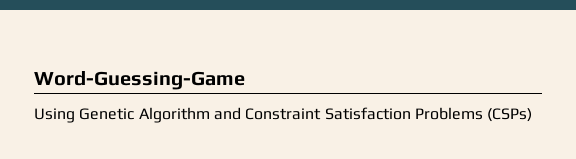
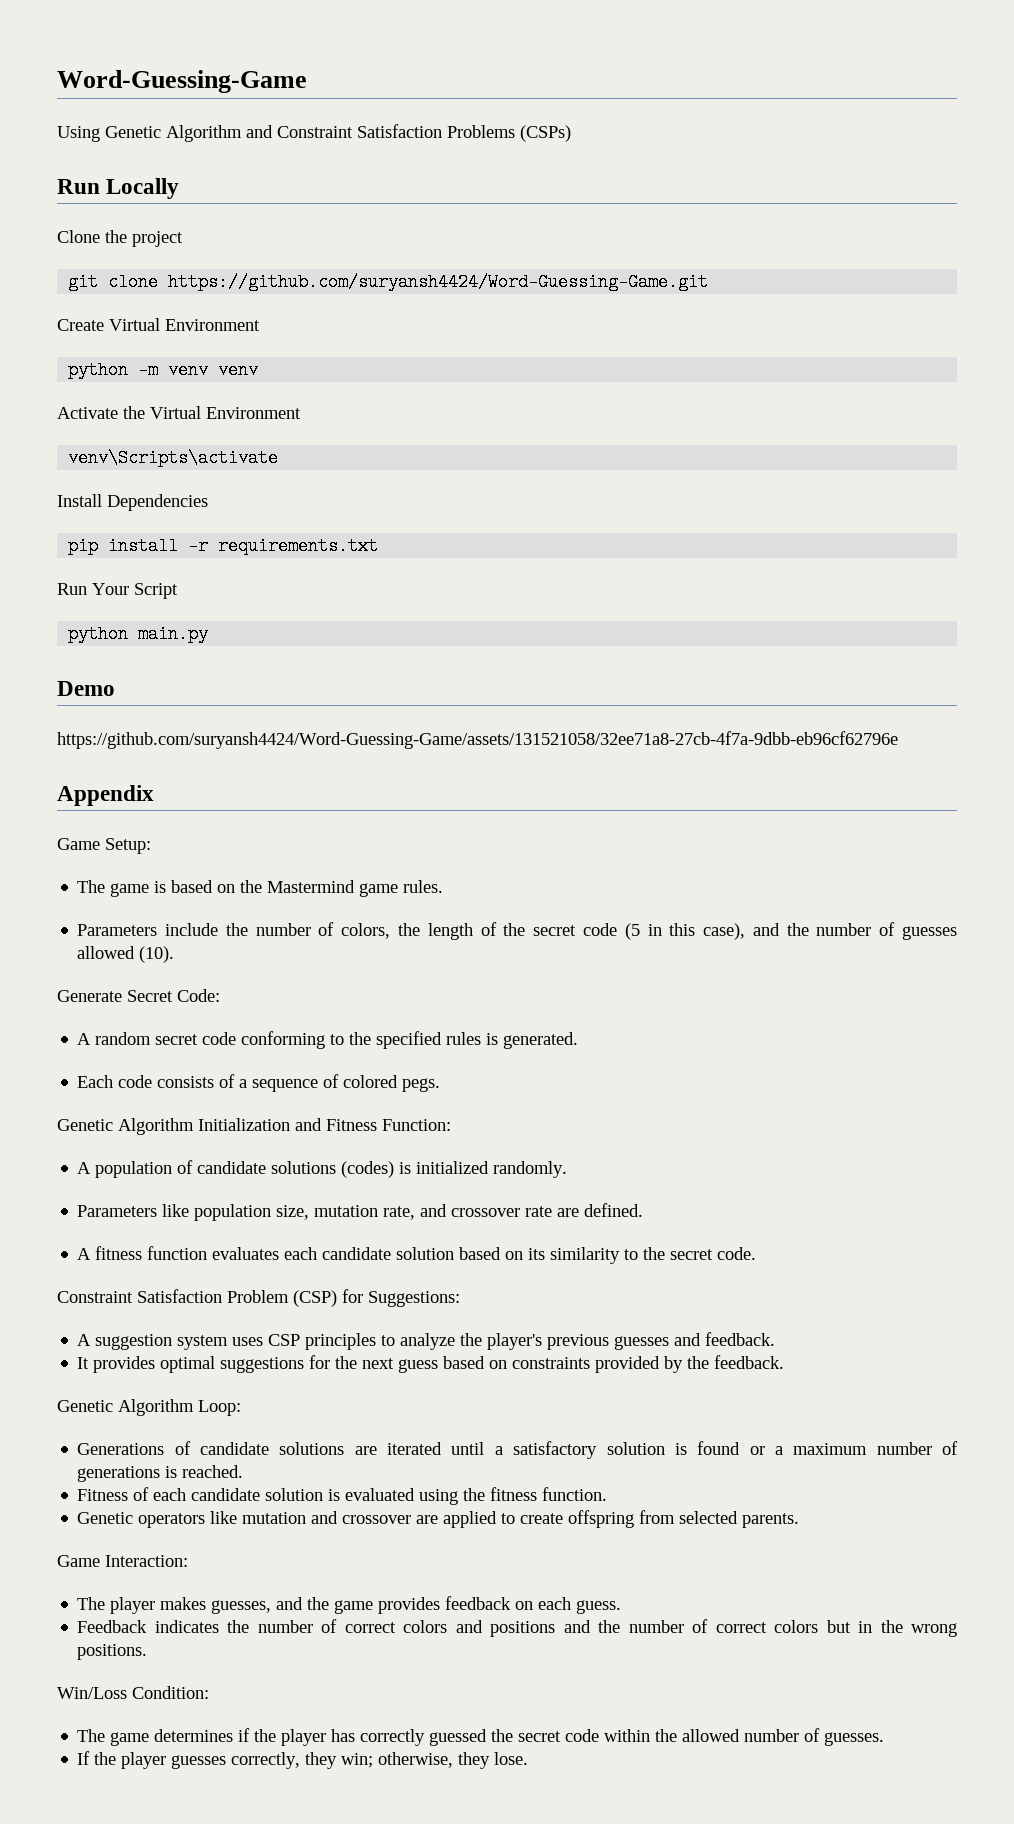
+ Run Locally
+ Clone the project
+ git clone https://github.com/suryansh4424/Word-Guessing-Game.git
+ Create Virtual Environment
+ python -m venv venv
+ Activate the Virtual Environment
+ venv\Scripts\activate
+ Install Dependencies
+ pip install -r requirements.txt
+ Run Your Script
+ python main.py
+ Demo
+ https://github.com/suryansh4424/Word-Guessing-Game/assets/131521058/32ee71a8-27cb-4f7a-9dbb-eb96cf62796e
+ Appendix
+ Game Setup:
+ The game is based on the Mastermind game rules.
+ Parameters include the number of colors, the length of the secret code (5 in this case), and the number of guesses allowed (10).
+ Generate Secret Code:
+ A random secret code conforming to the specified rules is generated.
+ Each code consists of a sequence of colored pegs.
+ Genetic Algorithm Initialization and Fitness Function:
+ A population of candidate solutions (codes) is initialized randomly.
+ Parameters like population size, mutation rate, and crossover rate are defined.
+ A fitness function evaluates each candidate solution based on its similarity to the secret code.
+ Constraint Satisfaction Problem (CSP) for Suggestions:
+ A suggestion system uses CSP principles to analyze the player's previous guesses and feedback.
+ It provides optimal suggestions for the next guess based on constraints provided by the feedback.
+ Genetic Algorithm Loop:
+ Generations of candidate solutions are iterated until a satisfactory solution is found or a maximum number of generations is reached.
+ Fitness of each candidate solution is evaluated using the fitness function.
+ Genetic operators like mutation and crossover are applied to create offspring from selected parents.
+ Game Interaction:
+ The player makes guesses, and the game provides feedback on each guess.
+ Feedback indicates the number of correct colors and positions and the number of correct colors but in the wrong positions.
+ Win/Loss Condition:
+ The game determines if the player has correctly guessed the secret code within the allowed number of guesses.
+ If the player guesses correctly, they win; otherwise, they lose.

